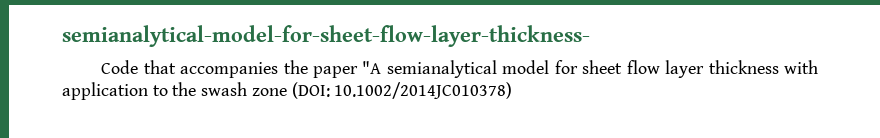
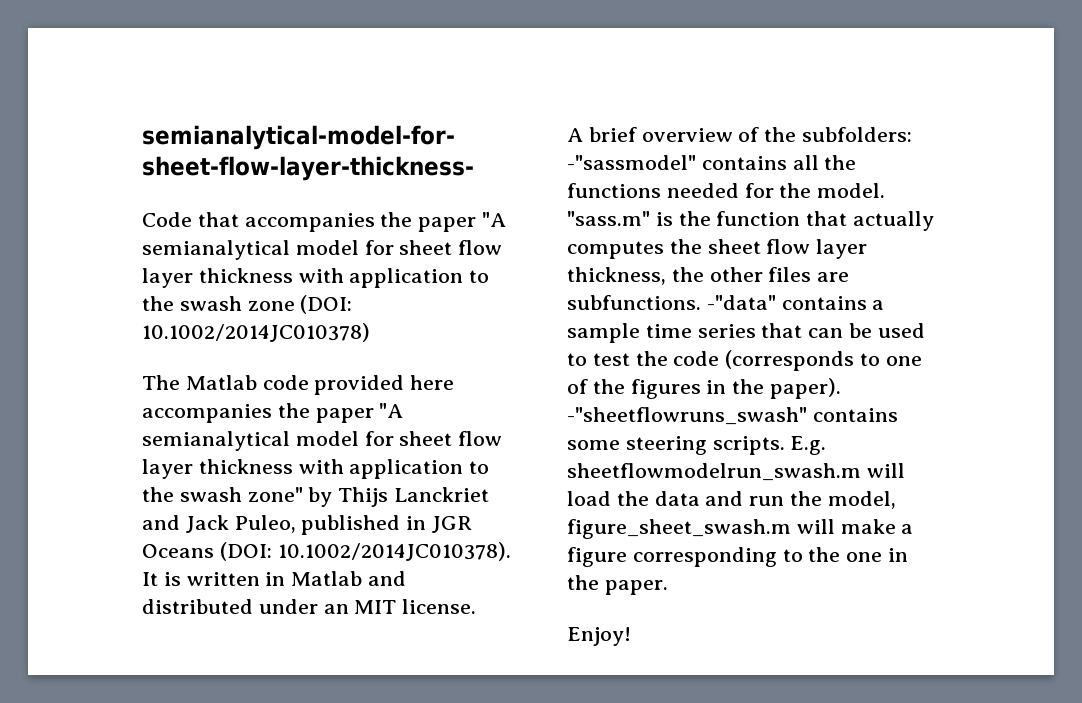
+ The Matlab code provided here accompanies the paper "A semianalytical model for sheet flow layer thickness with application to the swash zone" by Thijs Lanckriet and Jack Puleo, published in JGR Oceans (DOI: 10.1002/2014JC010378). It is written in Matlab and distributed under an MIT license.
+ A brief overview of the subfolders: -"sassmodel" contains all the functions needed for the model. "sass.m" is the function that actually computes the sheet flow layer thickness, the other files are subfunctions. -"data" contains a sample time series that can be used to test the code (corresponds to one of the figures in the paper). -"sheetflowruns_swash" contains some steering scripts. E.g. sheetflowmodelrun_swash.m will load the data and run the model, figure_sheet_swash.m will make a figure corresponding to the one in the paper.
+ Enjoy!

